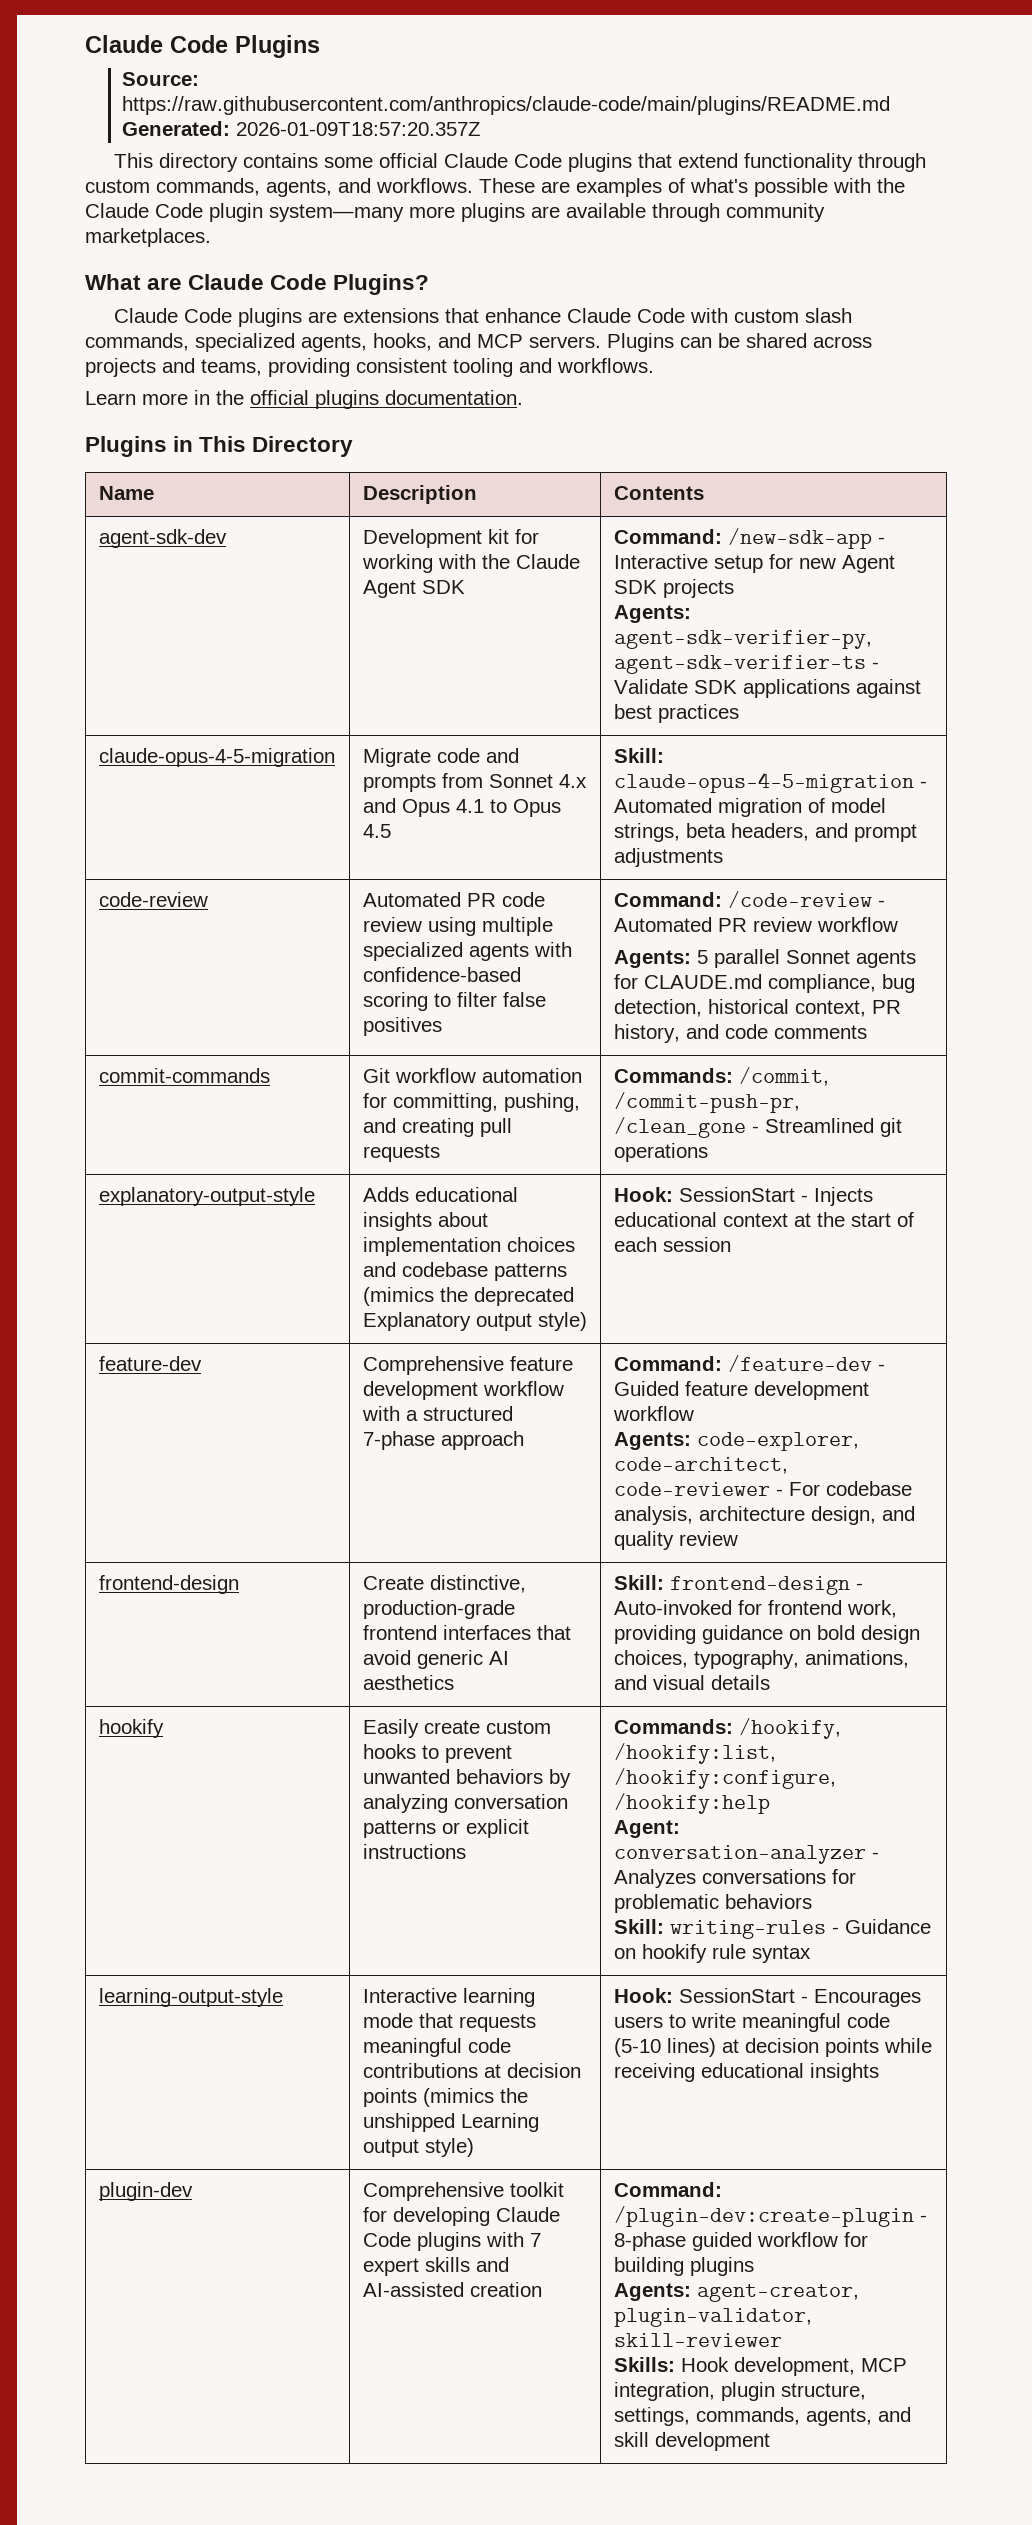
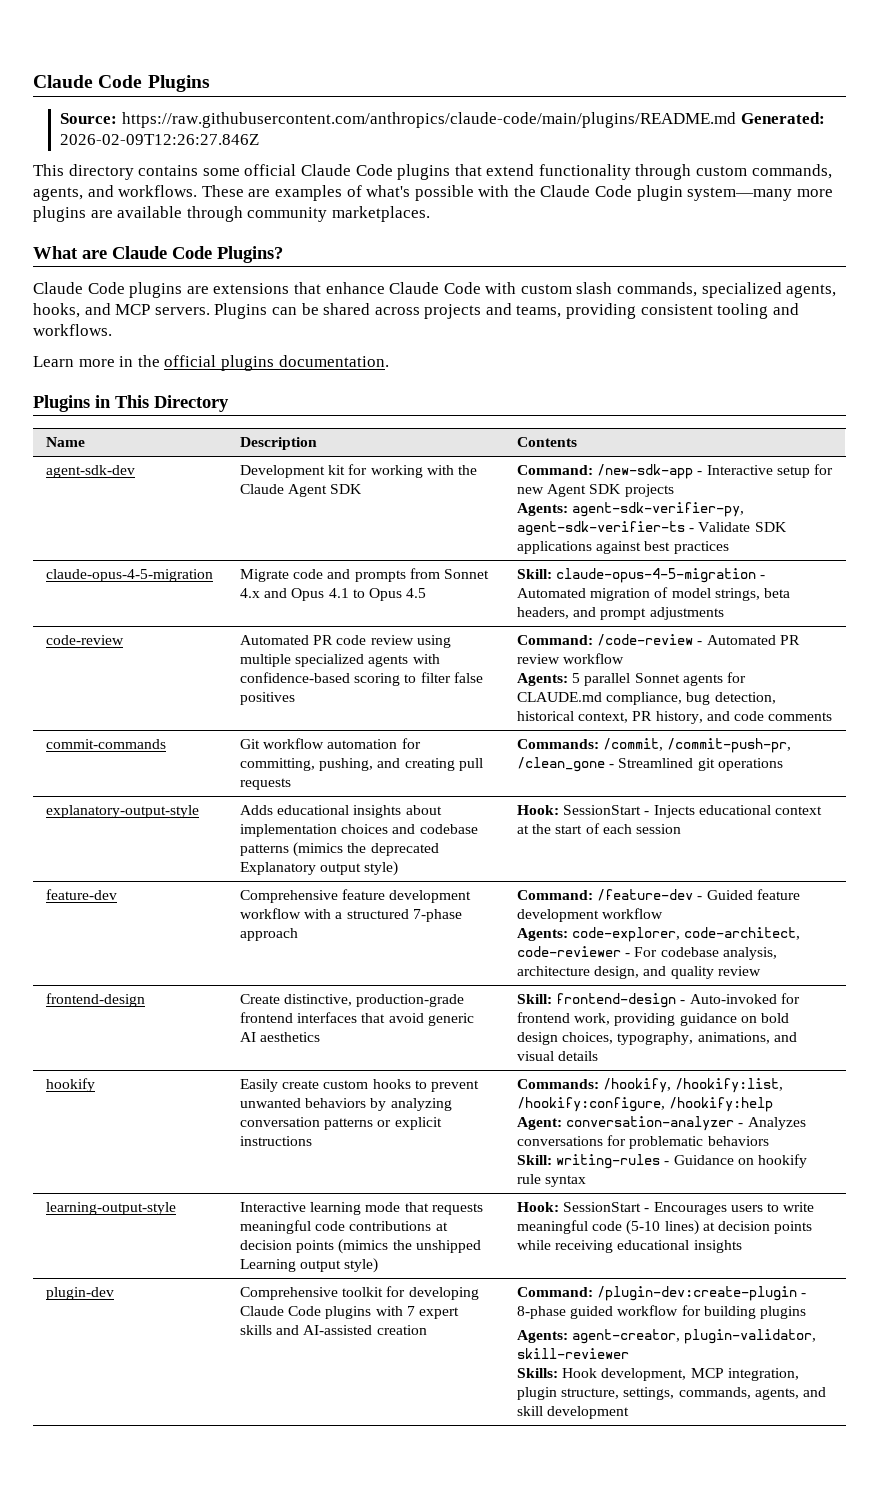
- Source: https://raw.githubusercontent.com/anthropics/claude-code/main/plugins/README.md Generated: 2026-01-09T18:57:20.357Z
+ Source: https://raw.githubusercontent.com/anthropics/claude-code/main/plugins/README.md Generated: 2026-02-09T12:26:27.846Z

